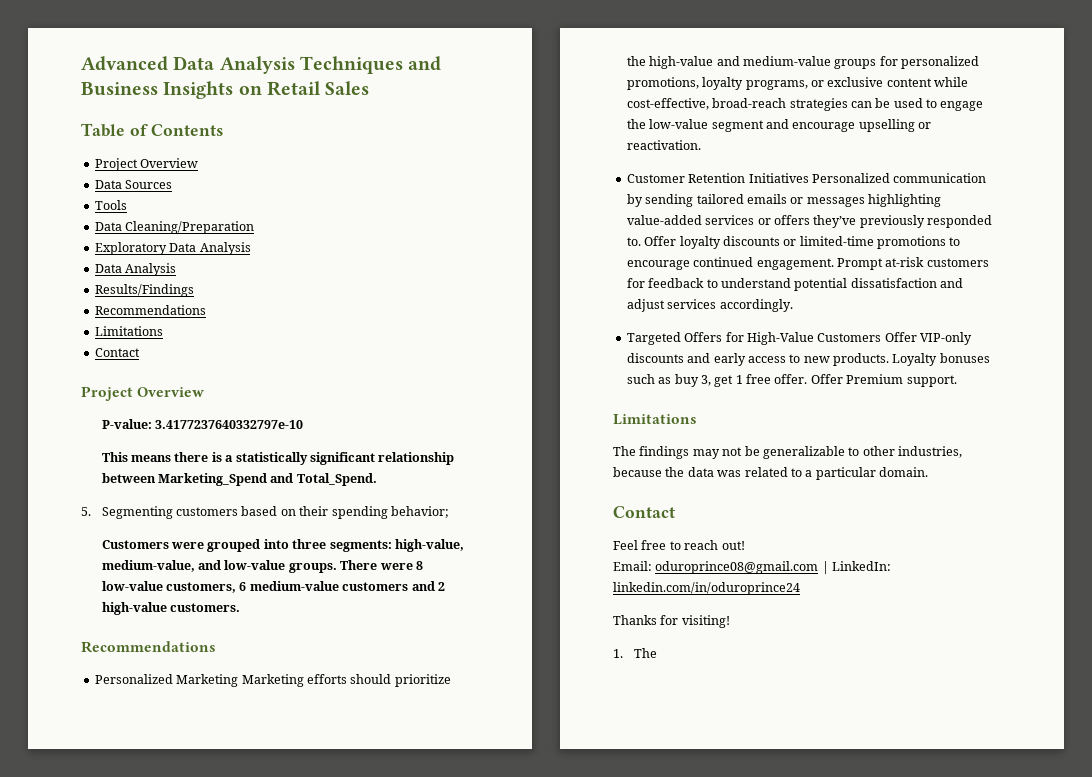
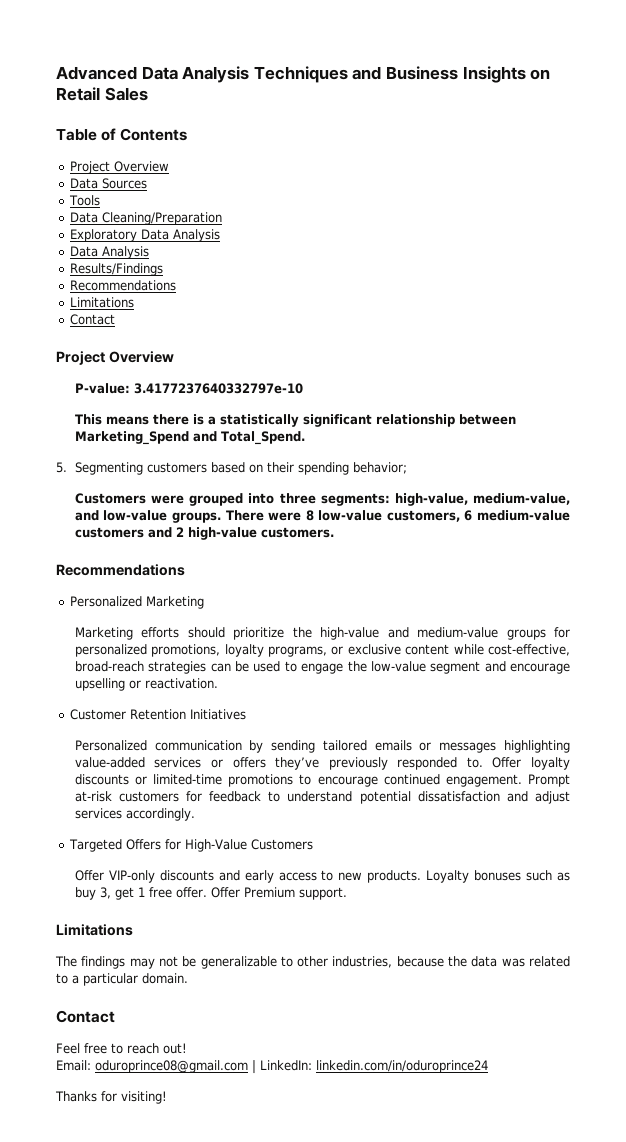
- Personalized Marketing Marketing efforts should prioritize the high-value and medium-value groups for personalized promotions, loyalty programs, or exclusive content while cost-effective, broad-reach strategies can be used to engage the low-value segment and encourage upselling or reactivation.
+ Personalized Marketing
+ Marketing efforts should prioritize the high-value and medium-value groups for personalized promotions, loyalty programs, or exclusive content while cost-effective, broad-reach strategies can be used to engage the low-value segment and encourage upselling or reactivation.
- Customer Retention Initiatives Personalized communication by sending tailored emails or messages highlighting value-added services or offers they’ve previously responded to.
+ Customer Retention Initiatives
+ Personalized communication by sending tailored emails or messages highlighting value-added services or offers they’ve previously responded to.
- Targeted Offers for High-Value Customers Offer VIP-only discounts and early access to new products.
+ Targeted Offers for High-Value Customers
+ Offer VIP-only discounts and early access to new products.
- 1. The

